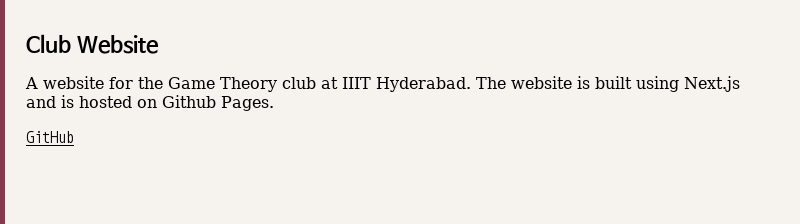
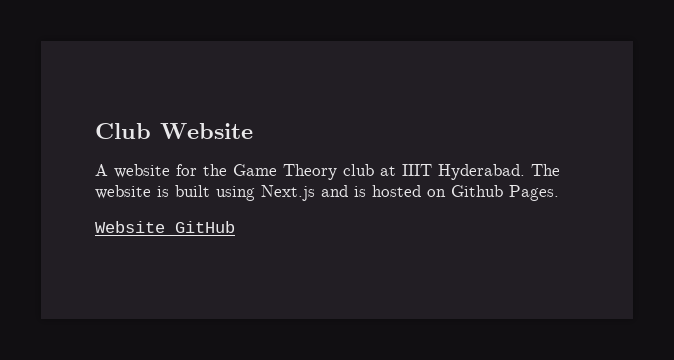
- GitHub
+ Website GitHub

